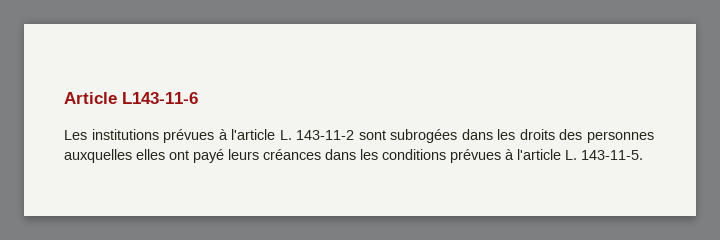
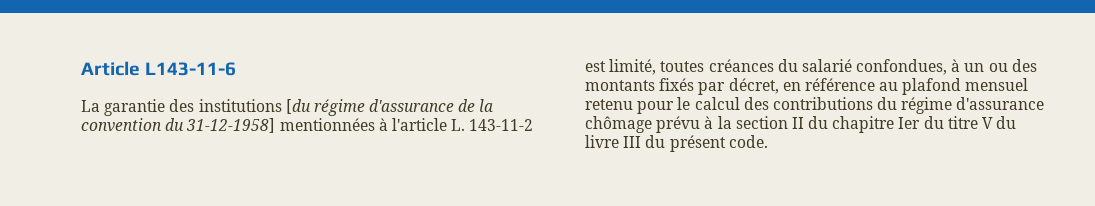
- Les institutions prévues à l'article L. 143-11-2 sont subrogées dans les droits des personnes auxquelles elles ont payé leurs créances dans les conditions prévues à l'article L. 143-11-5.
+ La garantie des institutions [du régime d'assurance de la convention du 31-12-1958] mentionnées à l'article L. 143-11-2 est limité, toutes créances du salarié confondues, à un ou des montants fixés par décret, en référence au plafond mensuel retenu pour le calcul des contributions du régime d'assurance chômage prévu à la section II du chapitre Ier du titre V du livre III du présent code.

